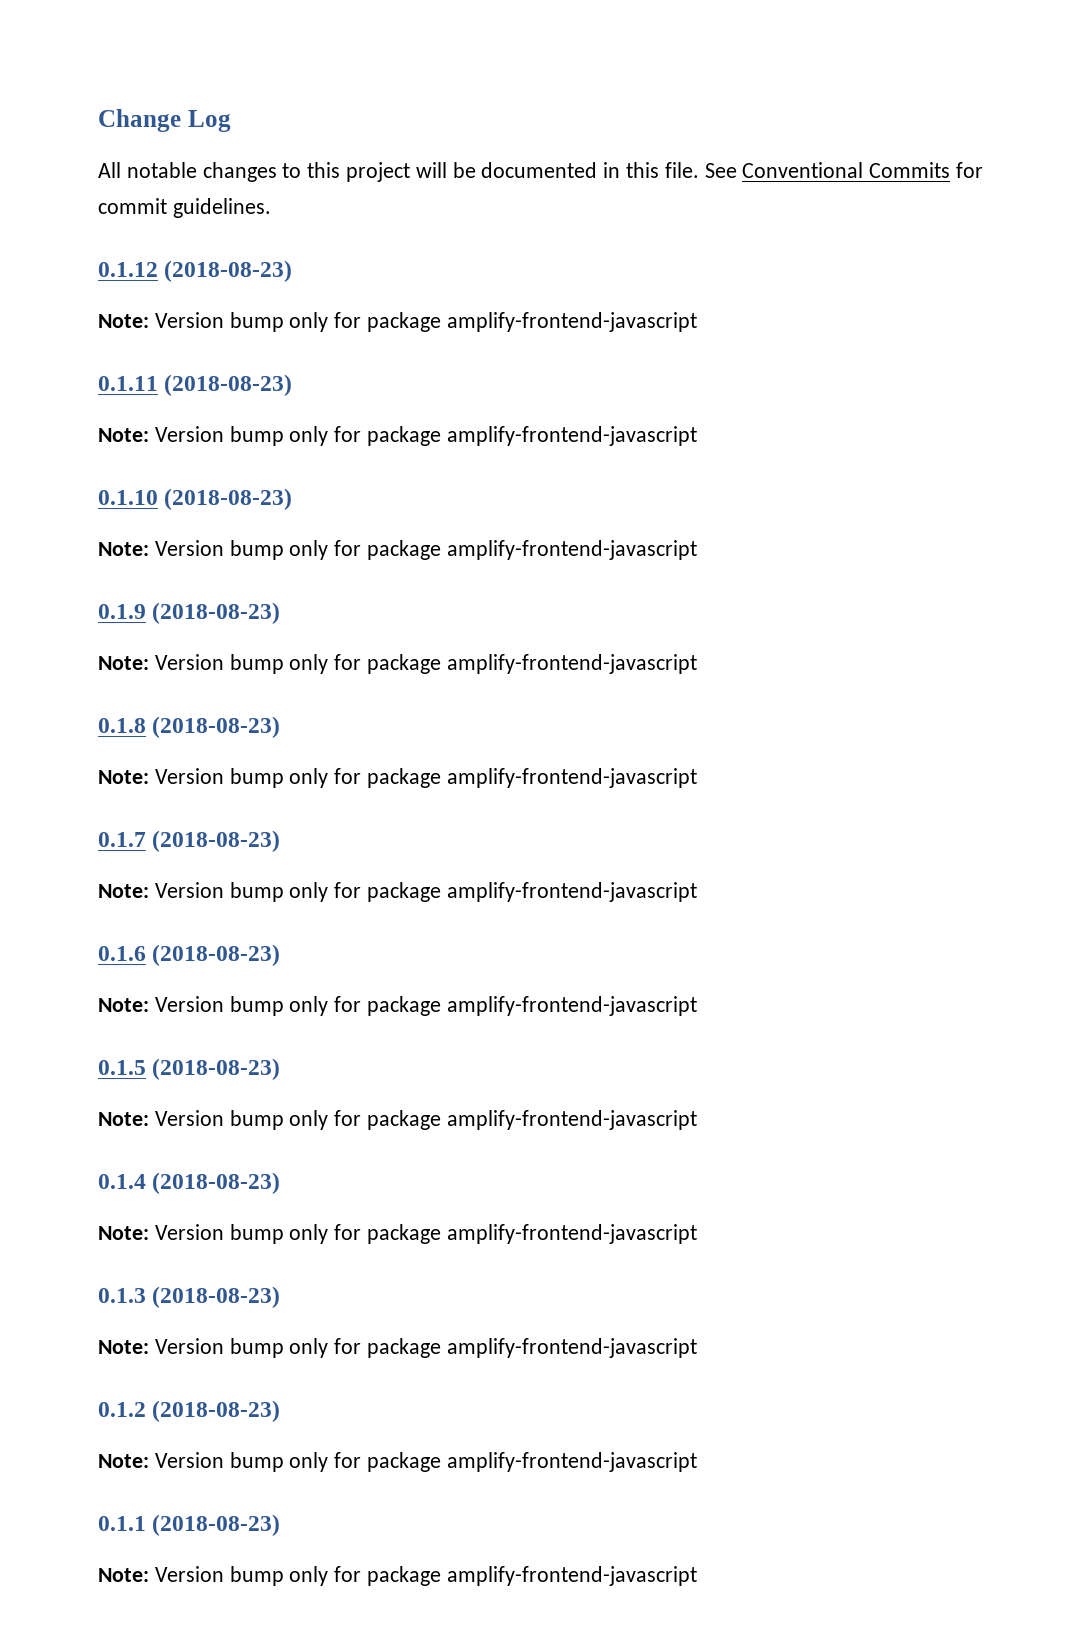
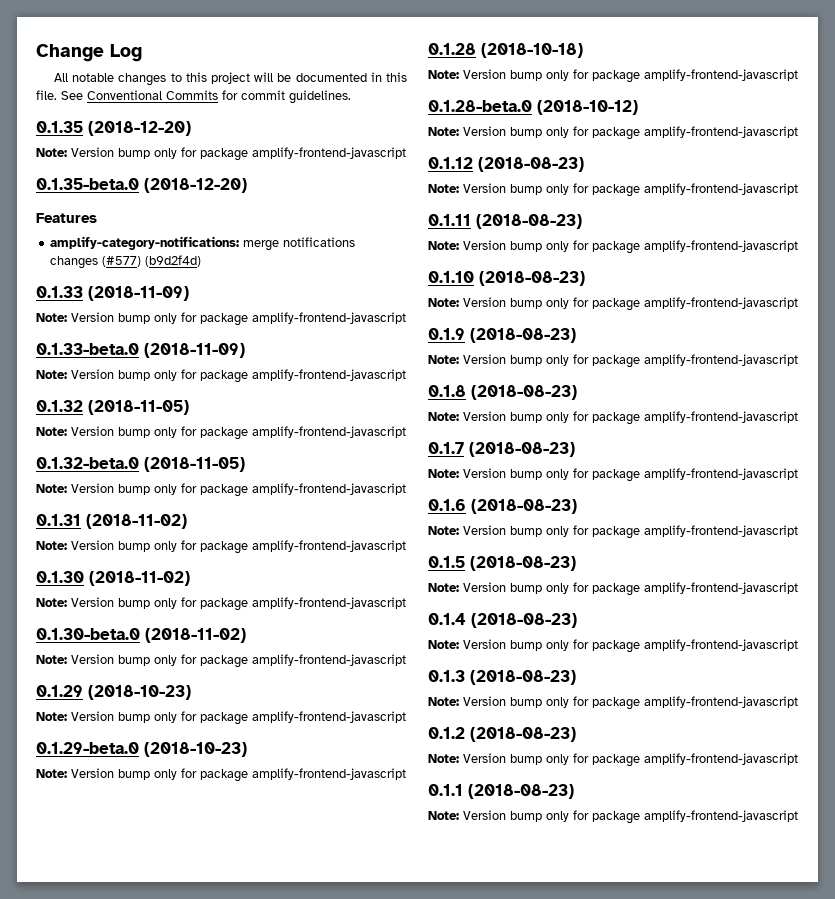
+ 0.1.35 (2018-12-20)
+ Note: Version bump only for package amplify-frontend-javascript
+ 0.1.35-beta.0 (2018-12-20)
+ Features
+ amplify-category-notifications: merge notifications changes (#577) (b9d2f4d)
+ 0.1.33 (2018-11-09)
+ Note: Version bump only for package amplify-frontend-javascript
+ 0.1.33-beta.0 (2018-11-09)
+ Note: Version bump only for package amplify-frontend-javascript
+ 0.1.32 (2018-11-05)
+ Note: Version bump only for package amplify-frontend-javascript
+ 0.1.32-beta.0 (2018-11-05)
+ Note: Version bump only for package amplify-frontend-javascript
+ 0.1.31 (2018-11-02)
+ Note: Version bump only for package amplify-frontend-javascript
+ 0.1.30 (2018-11-02)
+ Note: Version bump only for package amplify-frontend-javascript
+ 0.1.30-beta.0 (2018-11-02)
+ Note: Version bump only for package amplify-frontend-javascript
+ 0.1.29 (2018-10-23)
+ Note: Version bump only for package amplify-frontend-javascript
+ 0.1.29-beta.0 (2018-10-23)
+ Note: Version bump only for package amplify-frontend-javascript
+ 0.1.28 (2018-10-18)
+ Note: Version bump only for package amplify-frontend-javascript
+ 0.1.28-beta.0 (2018-10-12)
+ Note: Version bump only for package amplify-frontend-javascript

